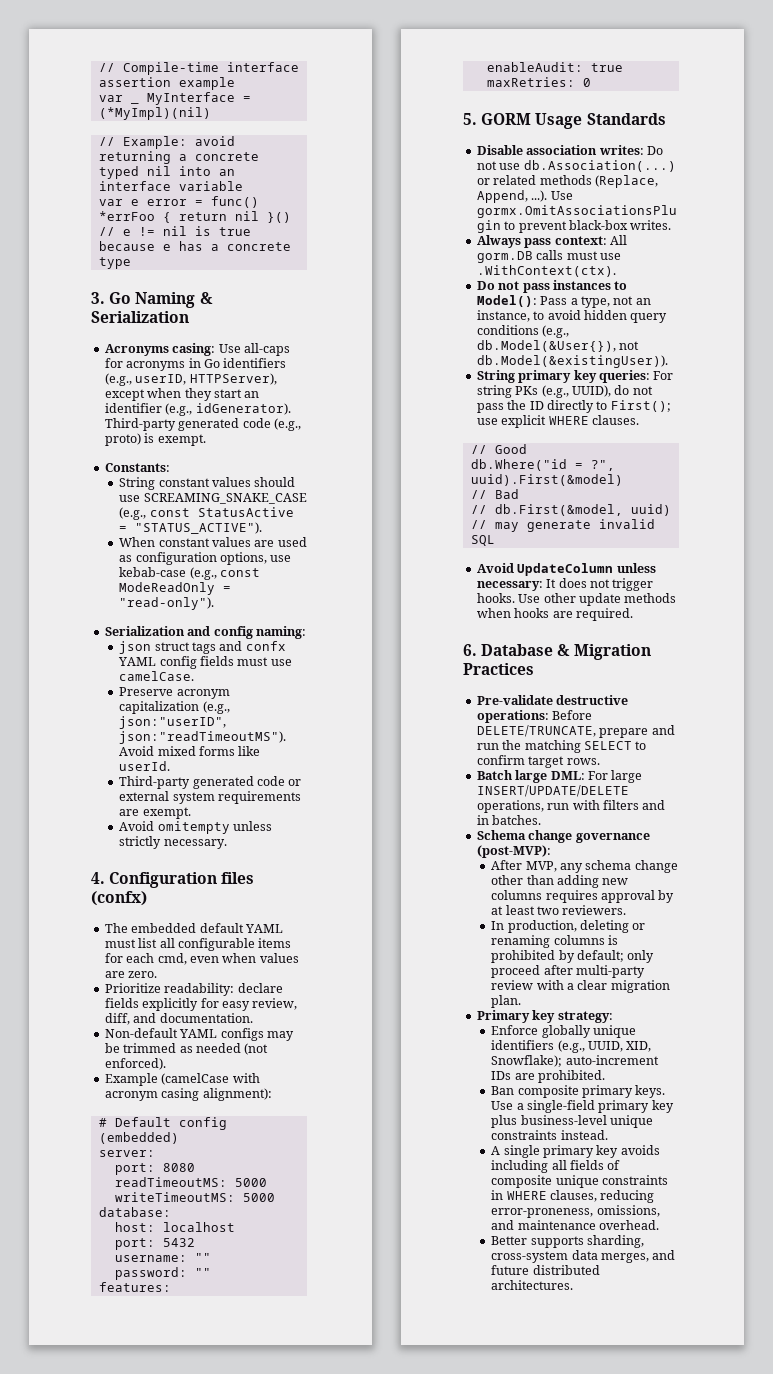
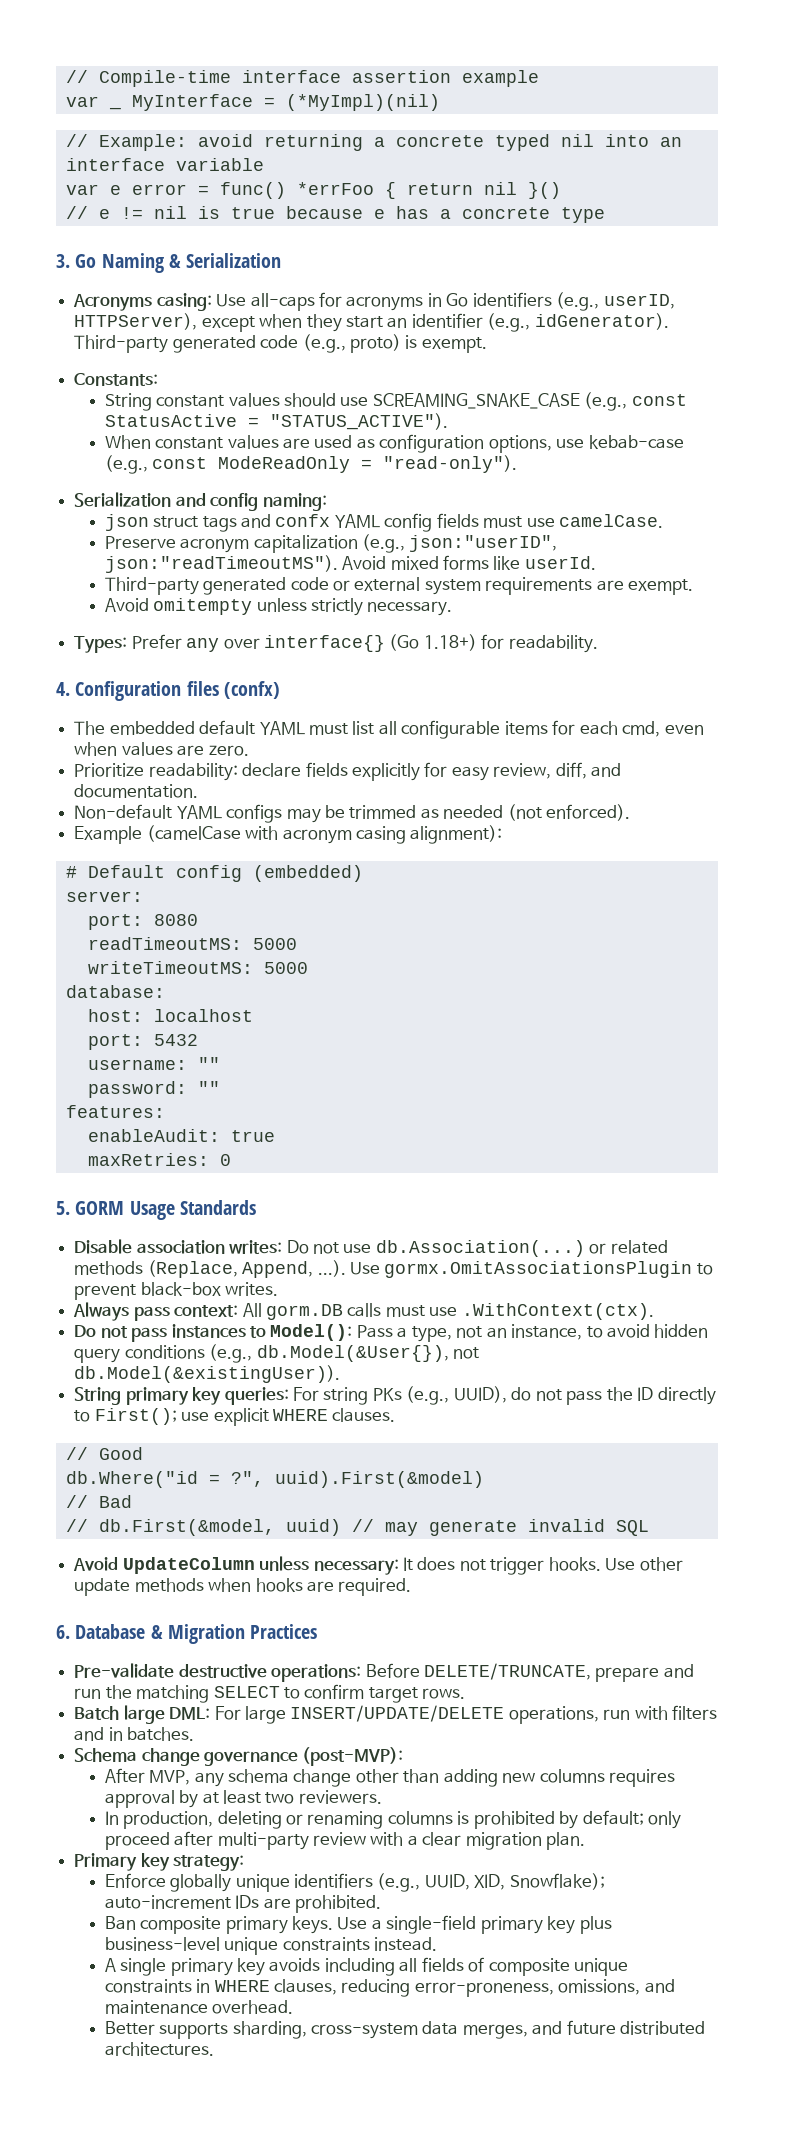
+ Types: Prefer any over interface{} (Go 1.18+) for readability.

